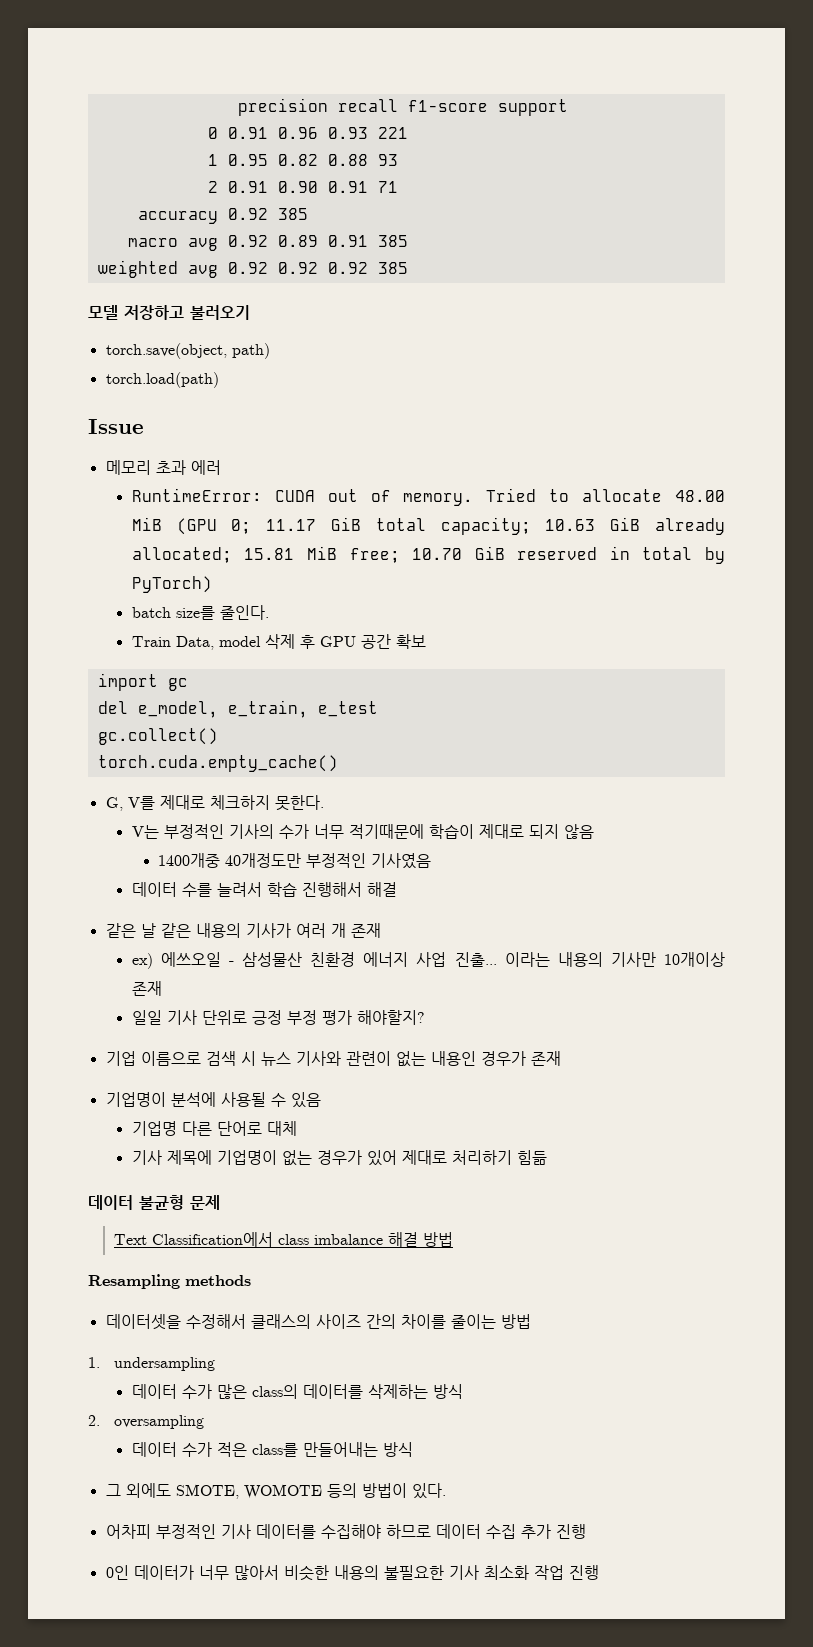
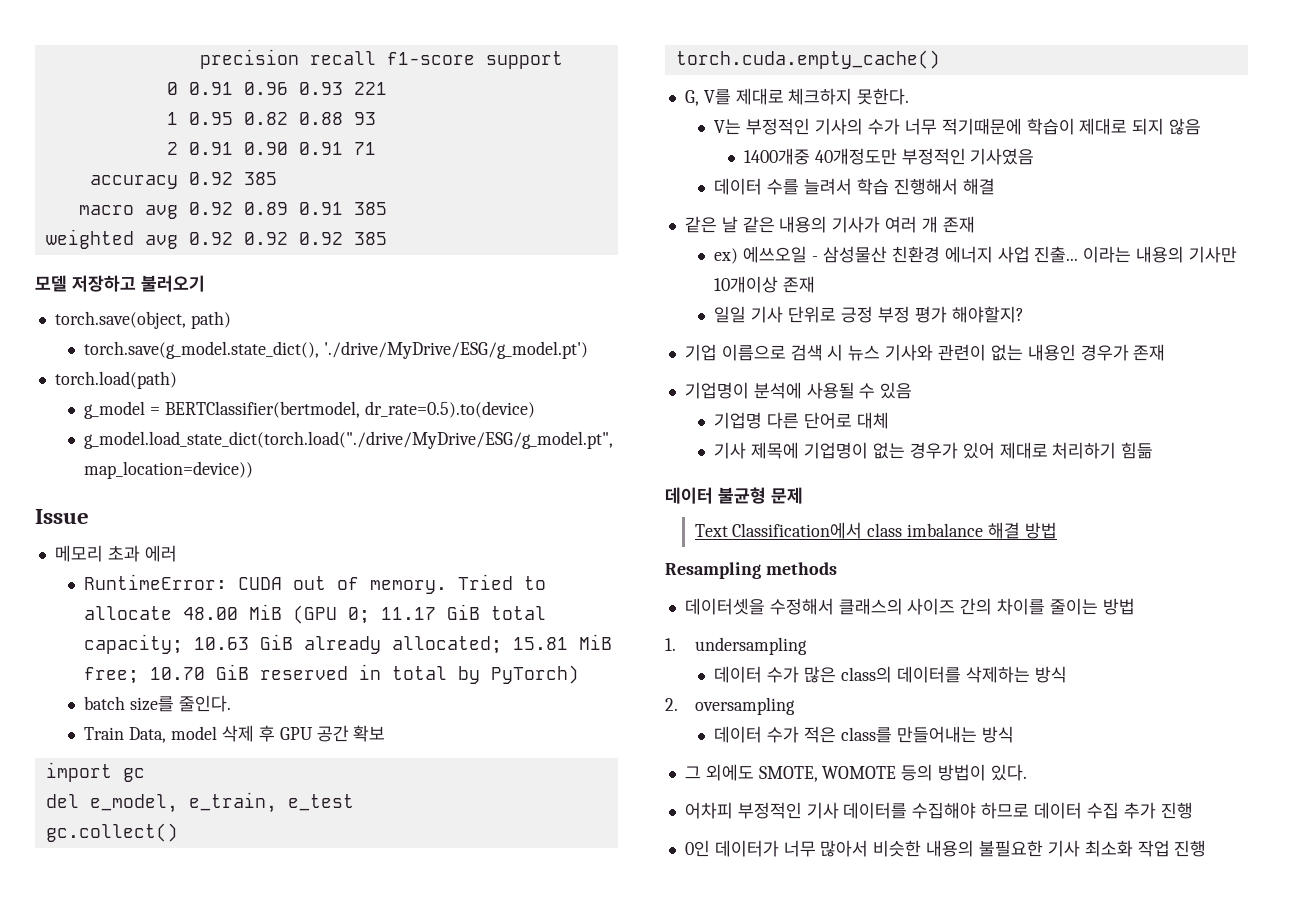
+ torch.save(g_model.state_dict(), './drive/MyDrive/ESG/g_model.pt')
+ g_model = BERTClassifier(bertmodel, dr_rate=0.5).to(device)
+ g_model.load_state_dict(torch.load("./drive/MyDrive/ESG/g_model.pt", map_location=device))

